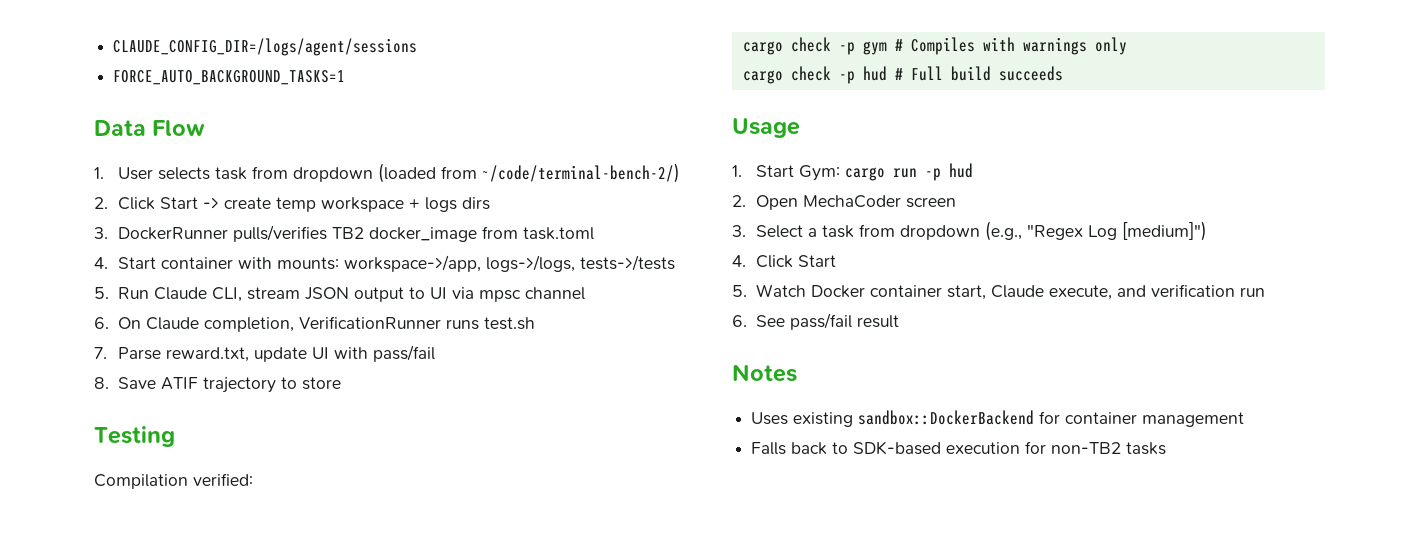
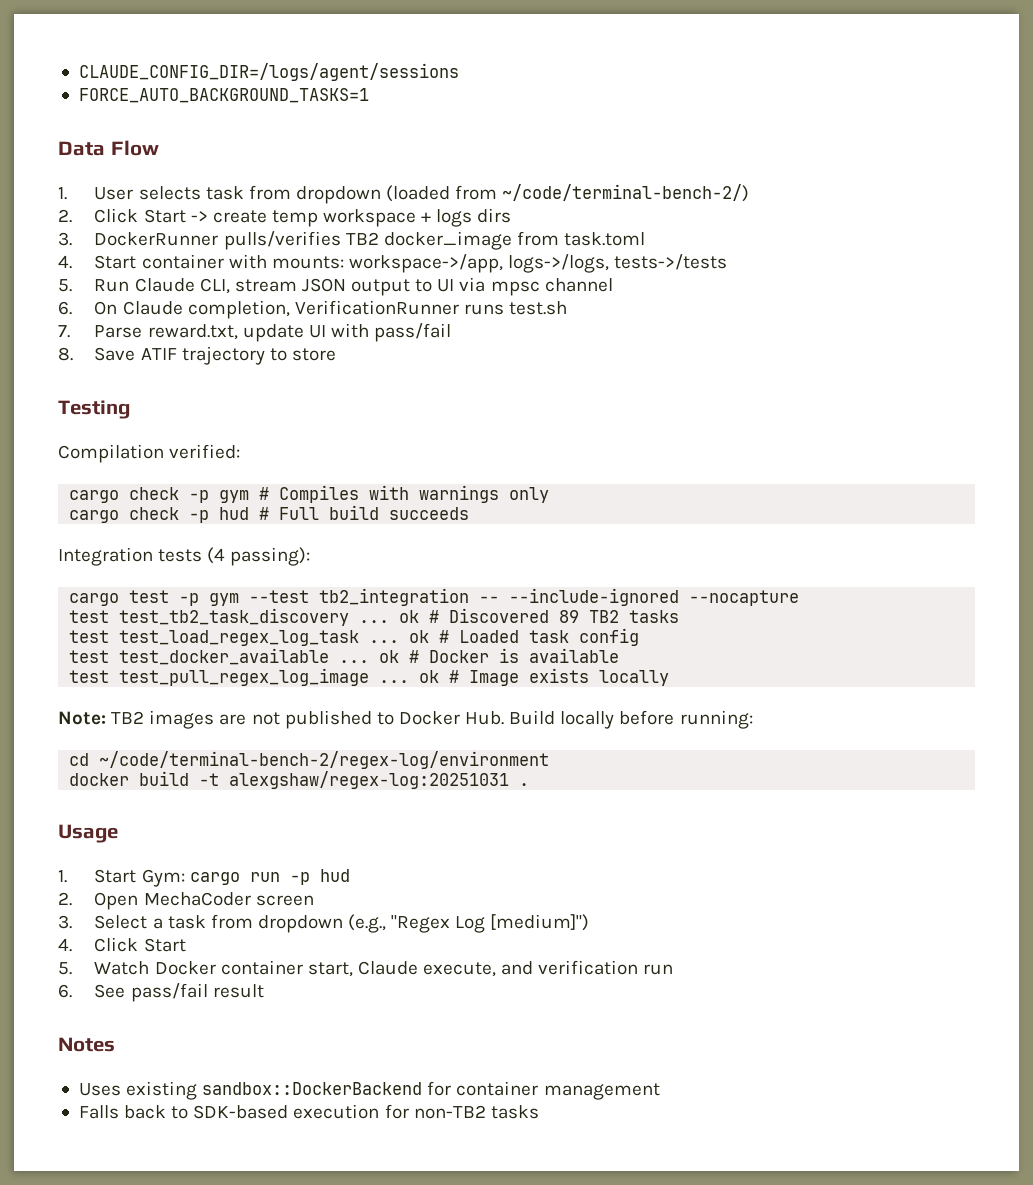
+ Integration tests (4 passing):
+ cargo test -p gym --test tb2_integration -- --include-ignored --nocapture
+ test test_tb2_task_discovery ... ok # Discovered 89 TB2 tasks
+ test test_load_regex_log_task ... ok # Loaded task config
+ test test_docker_available ... ok # Docker is available
+ test test_pull_regex_log_image ... ok # Image exists locally
+ Note: TB2 images are not published to Docker Hub. Build locally before running:
+ cd ~/code/terminal-bench-2/regex-log/environment
+ docker build -t alexgshaw/regex-log:20251031 .

